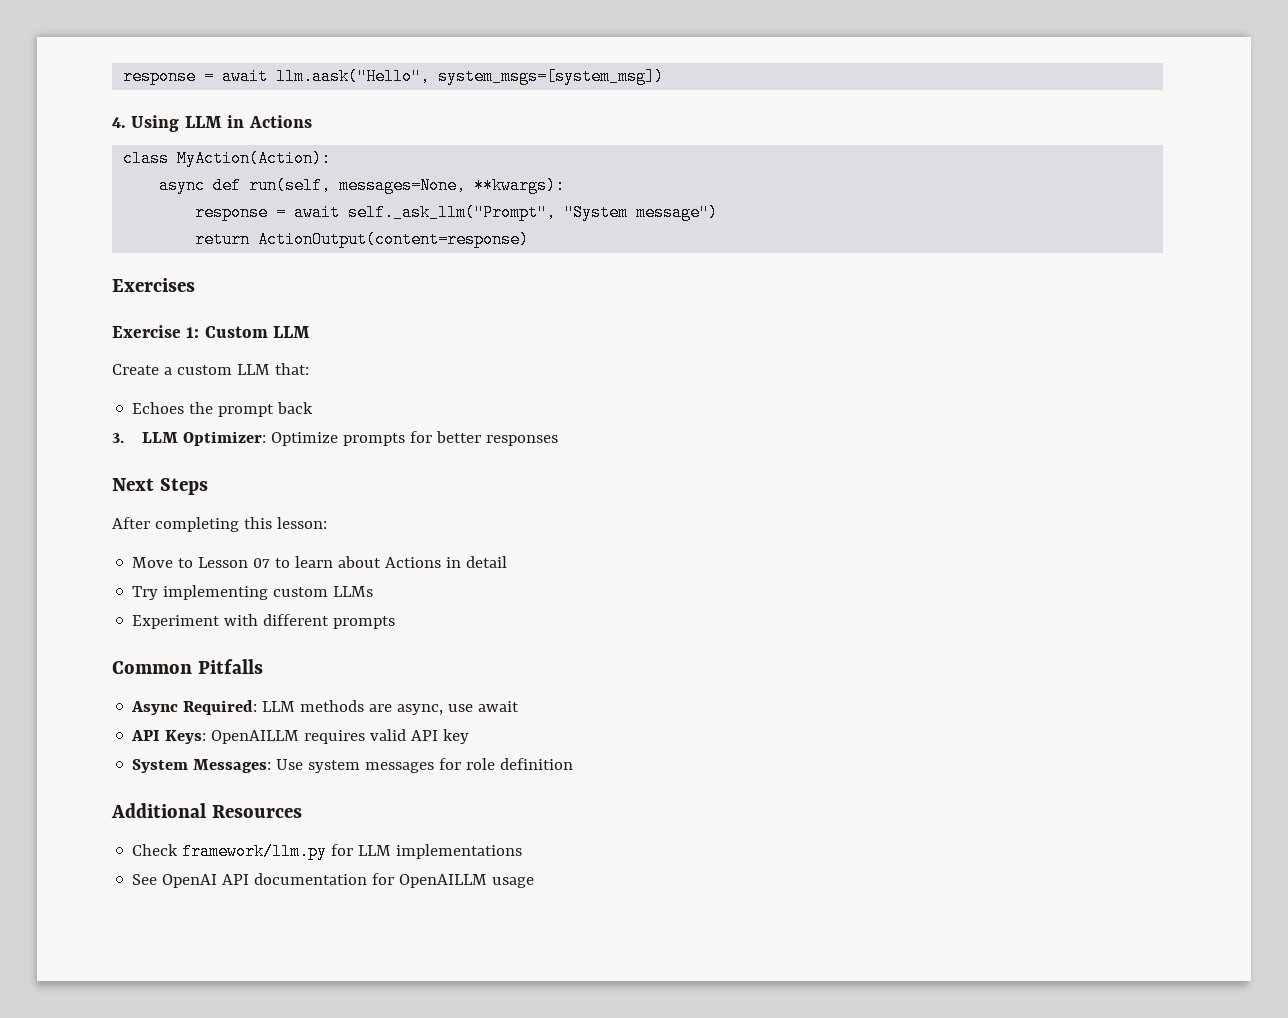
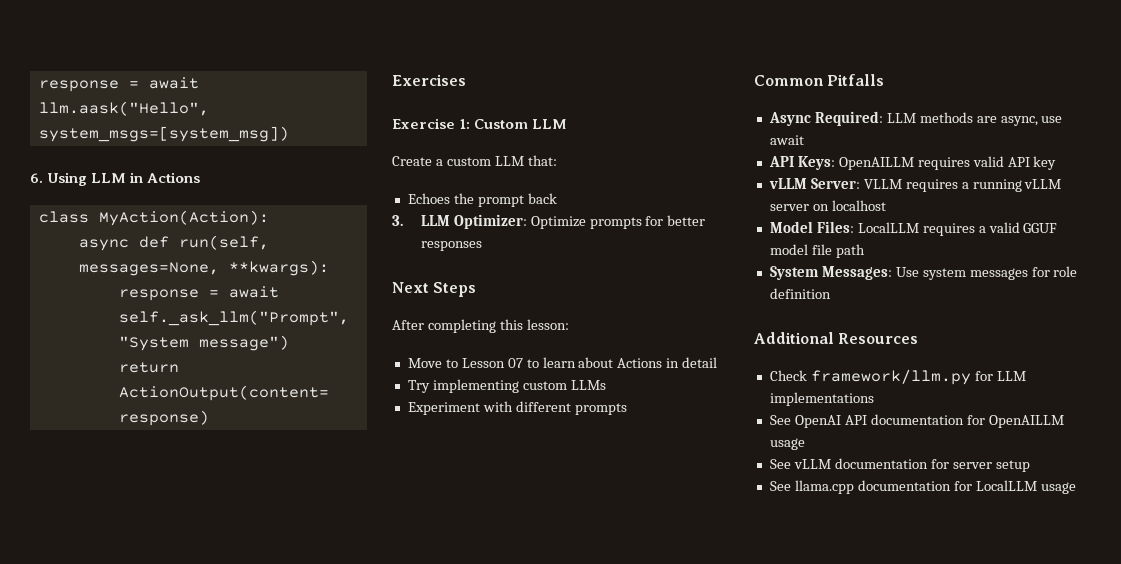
- 4. Using LLM in Actions
+ 6. Using LLM in Actions
+ vLLM Server: VLLM requires a running vLLM server on localhost
+ Model Files: LocalLLM requires a valid GGUF model file path
+ See vLLM documentation for server setup
+ See llama.cpp documentation for LocalLLM usage

